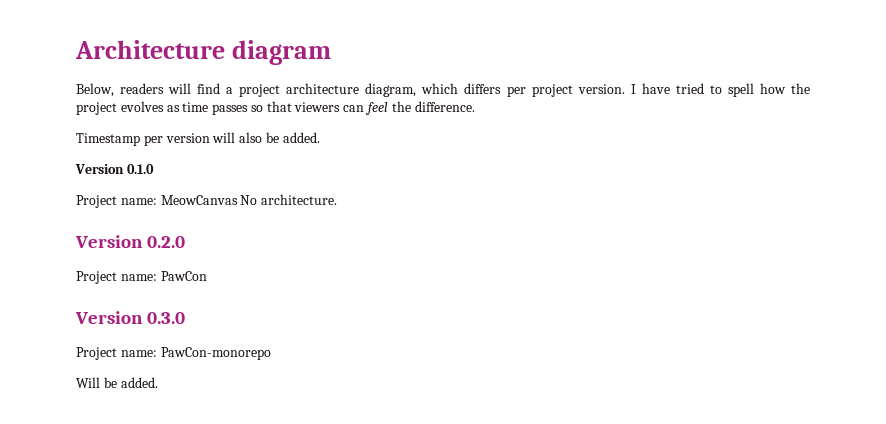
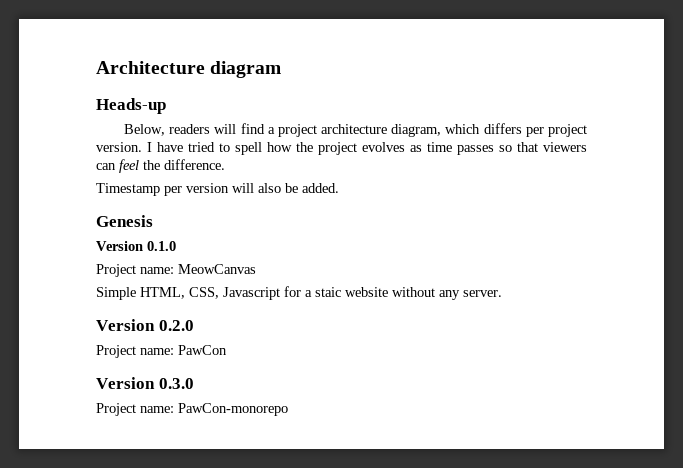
+ Heads-up
+ Genesis
- Project name: MeowCanvas No architecture.
+ Project name: MeowCanvas
+ Simple HTML, CSS, Javascript for a staic website without any server.
- Will be added.

